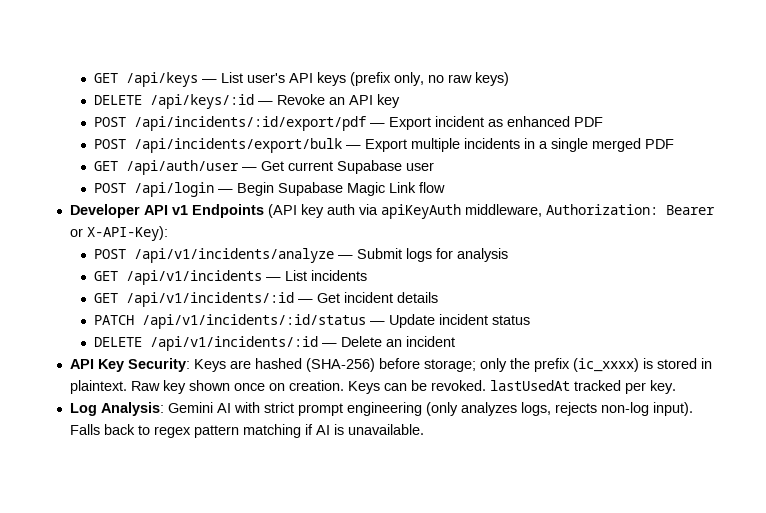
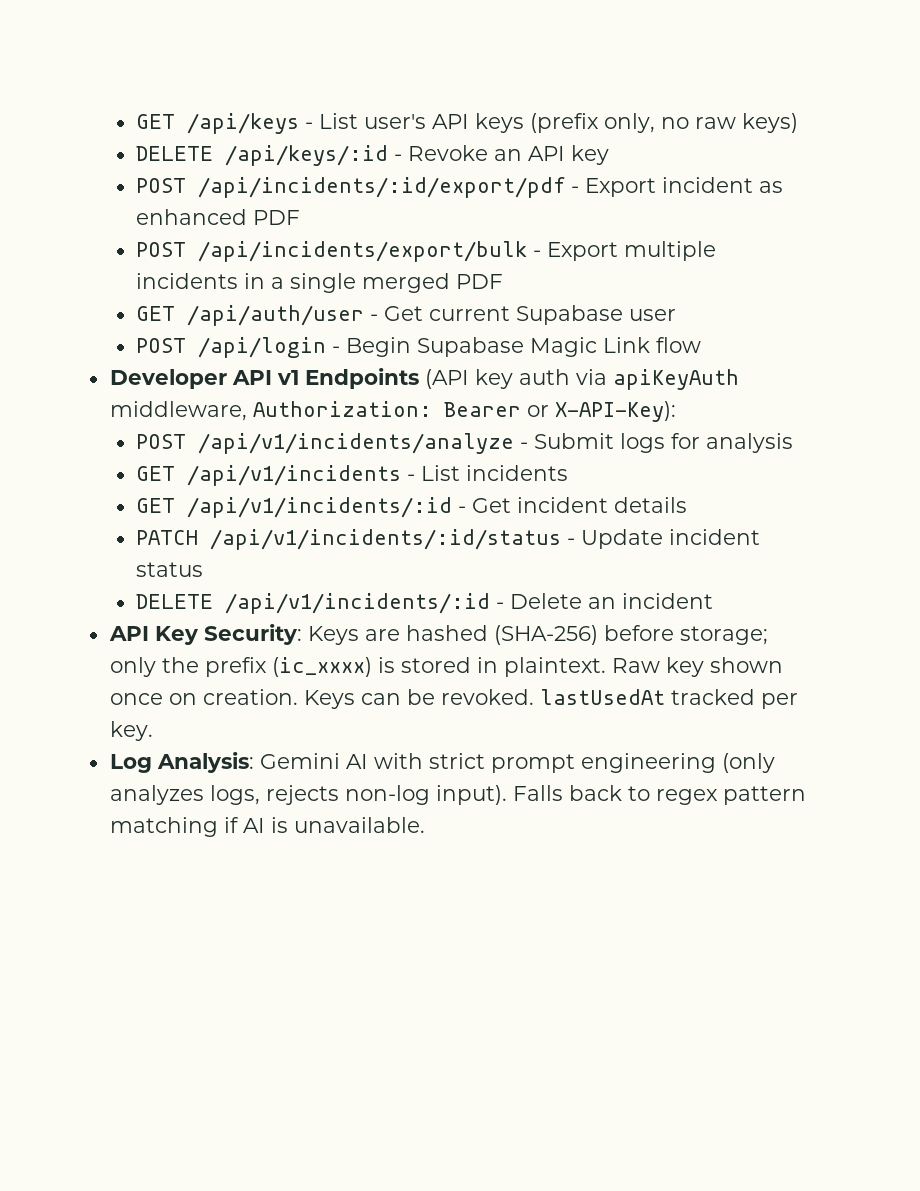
- GET /api/keys — List user's API keys (prefix only, no raw keys)
+ GET /api/keys - List user's API keys (prefix only, no raw keys)
- DELETE /api/keys/:id — Revoke an API key
+ DELETE /api/keys/:id - Revoke an API key
- POST /api/incidents/:id/export/pdf — Export incident as enhanced PDF
+ POST /api/incidents/:id/export/pdf - Export incident as enhanced PDF
- POST /api/incidents/export/bulk — Export multiple incidents in a single merged PDF
+ POST /api/incidents/export/bulk - Export multiple incidents in a single merged PDF
- GET /api/auth/user — Get current Supabase user
+ GET /api/auth/user - Get current Supabase user
- POST /api/login — Begin Supabase Magic Link flow
+ POST /api/login - Begin Supabase Magic Link flow
- POST /api/v1/incidents/analyze — Submit logs for analysis
+ POST /api/v1/incidents/analyze - Submit logs for analysis
- GET /api/v1/incidents — List incidents
+ GET /api/v1/incidents - List incidents
- GET /api/v1/incidents/:id — Get incident details
+ GET /api/v1/incidents/:id - Get incident details
- PATCH /api/v1/incidents/:id/status — Update incident status
+ PATCH /api/v1/incidents/:id/status - Update incident status
- DELETE /api/v1/incidents/:id — Delete an incident
+ DELETE /api/v1/incidents/:id - Delete an incident

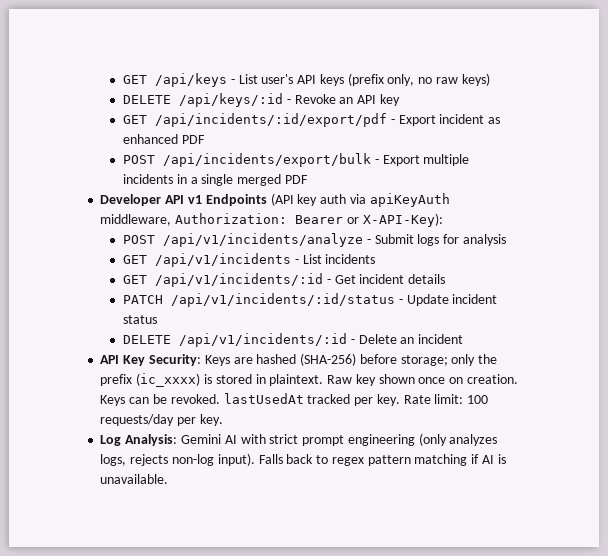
- POST /api/incidents/:id/export/pdf - Export incident as enhanced PDF
+ GET /api/incidents/:id/export/pdf - Export incident as enhanced PDF
- GET /api/auth/user - Get current Supabase user
- POST /api/login - Begin Supabase Magic Link flow
+ Rate limit: 100 requests/day per key.

